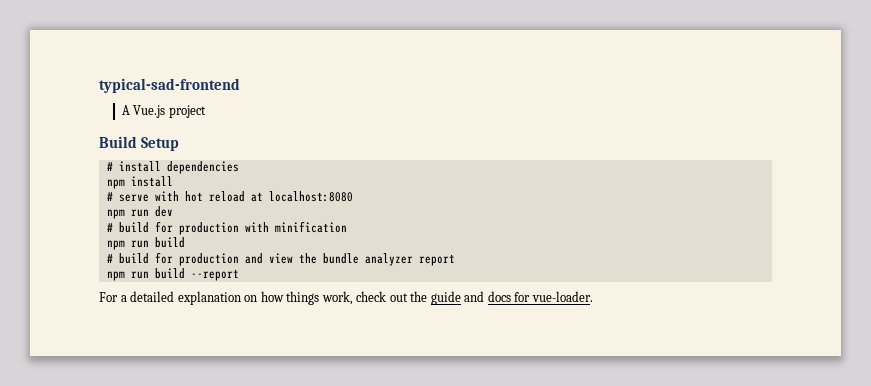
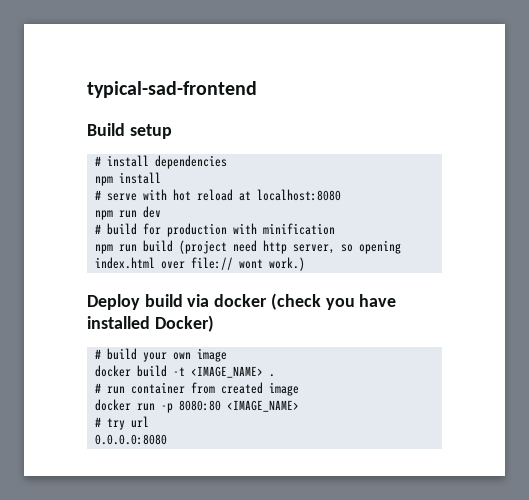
- A Vue.js project
- Build Setup
+ Build setup
  # build for production with minification
- npm run build
- # build for production and view the bundle analyzer report
- npm run build --report
- For a detailed explanation on how things work, check out the guide and docs for vue-loader.
+ npm run build (project need http server, so opening index.html over file:// wont work.)
+ Deploy build via docker (check you have installed Docker)
+ # build your own image
+ docker build -t <IMAGE_NAME> .
+ # run container from created image
+ docker run -p 8080:80 <IMAGE_NAME>
+ # try url
+ 0.0.0.0:8080

